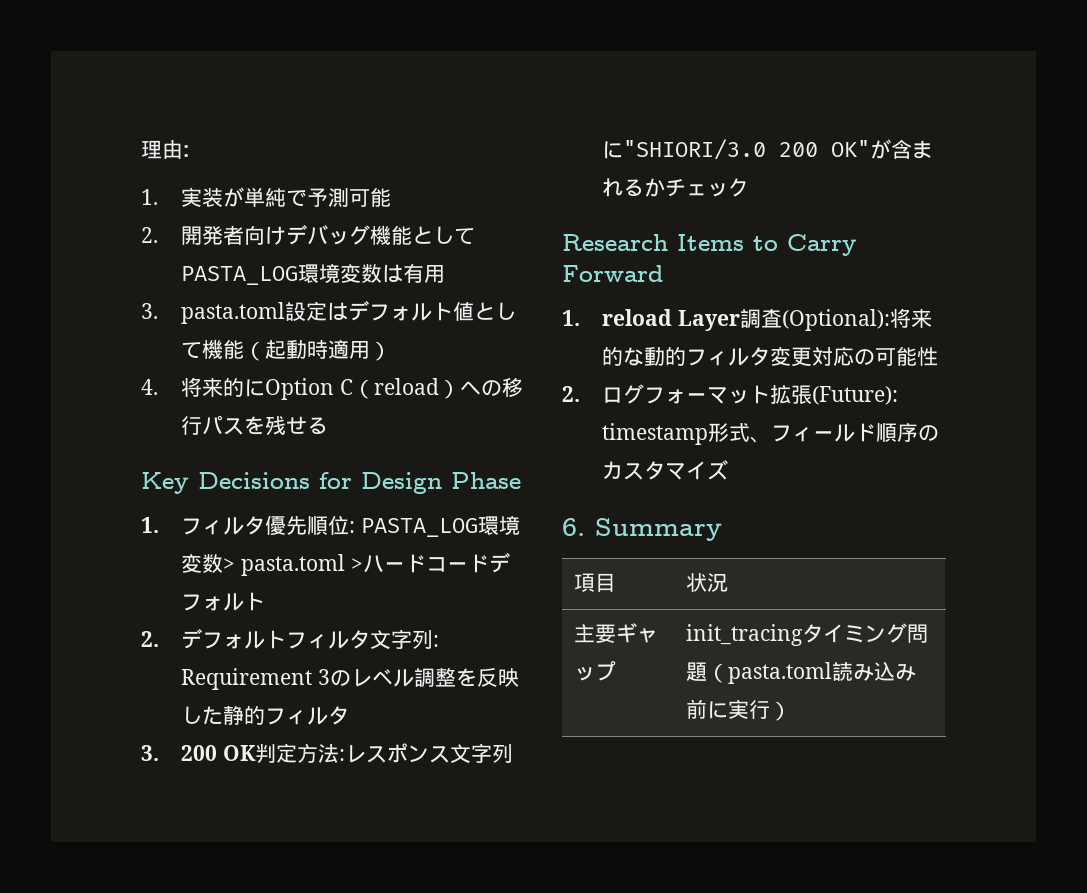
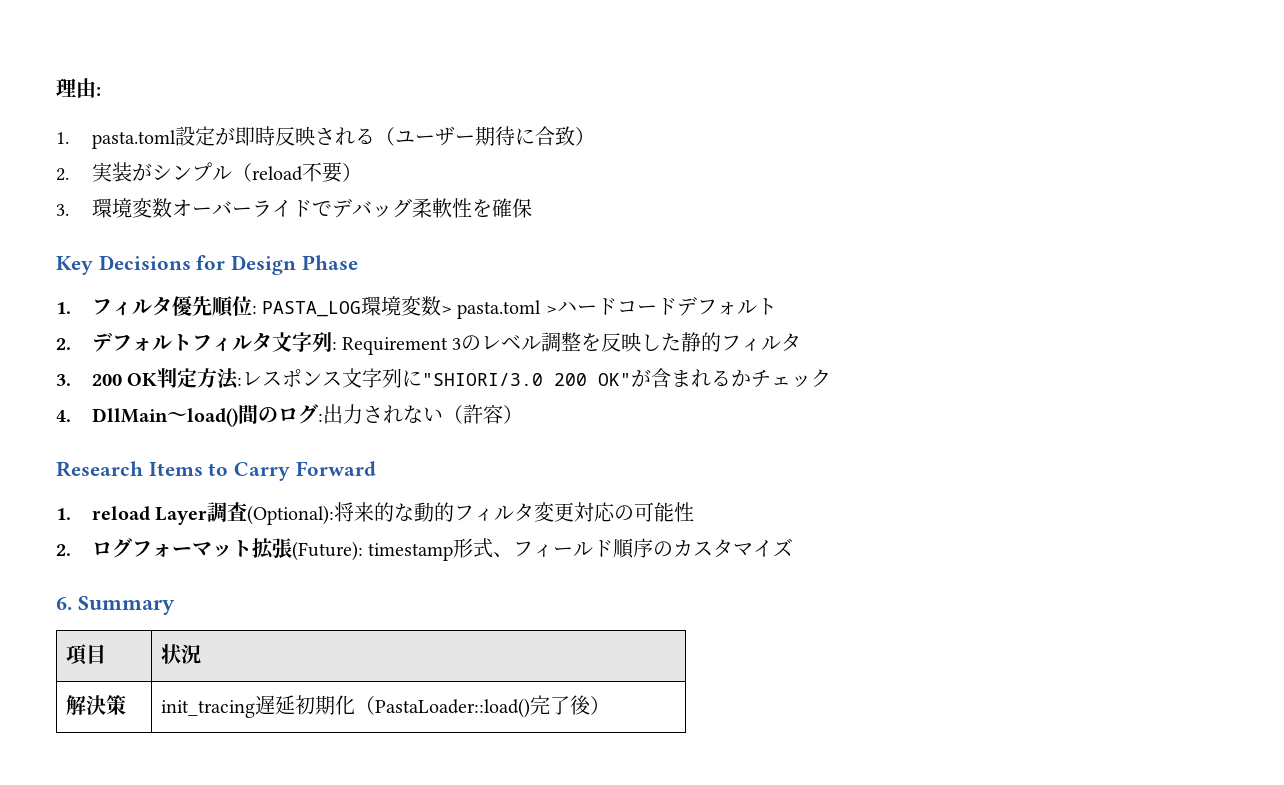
- 1.実装が単純で予測可能
- 2.開発者向けデバッグ機能としてPASTA_LOG環境変数は有用
- 3. pasta.toml設定はデフォルト値として機能（起動時適用）
- 4.将来的にOption C（reload）への移行パスを残せる
+ 1. pasta.toml設定が即時反映される（ユーザー期待に合致）
+ 2.実装がシンプル（reload不要）
+ 3.環境変数オーバーライドでデバッグ柔軟性を確保
+ 4. DllMain〜load()間のログ:出力されない（許容）
- 主要ギャップ | init_tracingタイミング問題（pasta.toml読み込み前に実行）
+ 解決策 | init_tracing遅延初期化（PastaLoader::load()完了後）

